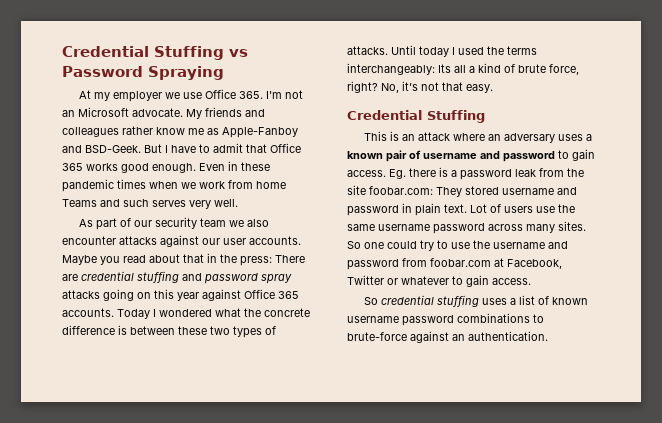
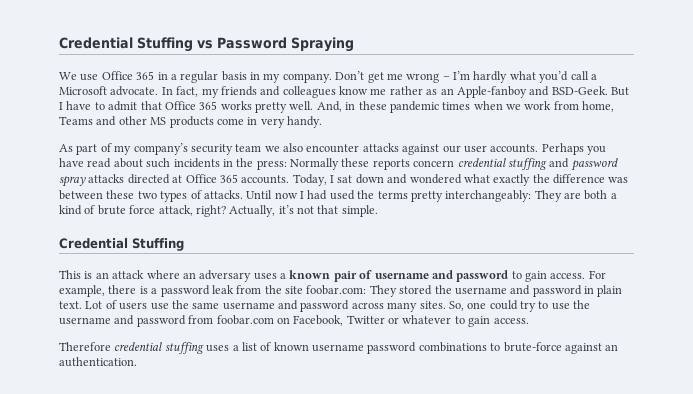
- At my employer we use Office 365. I'm not an Microsoft advocate. My friends and colleagues rather know me as Apple-Fanboy and BSD-Geek.
+ We use Office 365 in a regular basis in my company. Don’t get me wrong – I’m hardly what you’d call a Microsoft advocate. In fact, my friends and colleagues know me rather as an Apple-fanboy and BSD-Geek.
- But I have to admit that Office 365 works good enough. Even in these pandemic times when we work from home Teams and such serves very well.
+ But I have to admit that Office 365 works pretty well. And, in these pandemic times when we work from home, Teams and other MS products come in very handy.
- As part of our security team we also encounter attacks against our user accounts.
+ As part of my company’s security team we also encounter attacks against our user accounts.
- Maybe you read about that in the press: There are credential stuffing and password spray attacks going on this year against Office 365 accounts. Today I wondered what the concrete difference is between these two types of attacks.
+ Perhaps you have read about such incidents in the press: Normally these reports concern credential stuffing and password spray attacks directed at Office 365 accounts. Today, I sat down and wondered what exactly the difference was between these two types of attacks.
- Until today I used the terms interchangeably: Its all a kind of brute force, right? No, it’s not that easy.
+ Until now I had used the terms pretty interchangeably: They are both a kind of brute force attack, right? Actually, it’s not that simple.
- Eg. there is a password leak from the site foobar.com: They stored username and password in plain text.
+ For example, there is a password leak from the site foobar.com: They stored the username and password in plain text.
- Lot of users use the same username password across many sites.
+ Lot of users use the same username and password across many sites.
- So one could try to use the username and password from foobar.com at Facebook, Twitter or whatever to gain access.
+ So, one could try to use the username and password from foobar.com on Facebook, Twitter or whatever to gain access.
- So credential stuffing uses a list of known username password combinations to brute-force against an authentication.
+ Therefore credential stuffing uses a list of known username password combinations to brute-force against an authentication.

